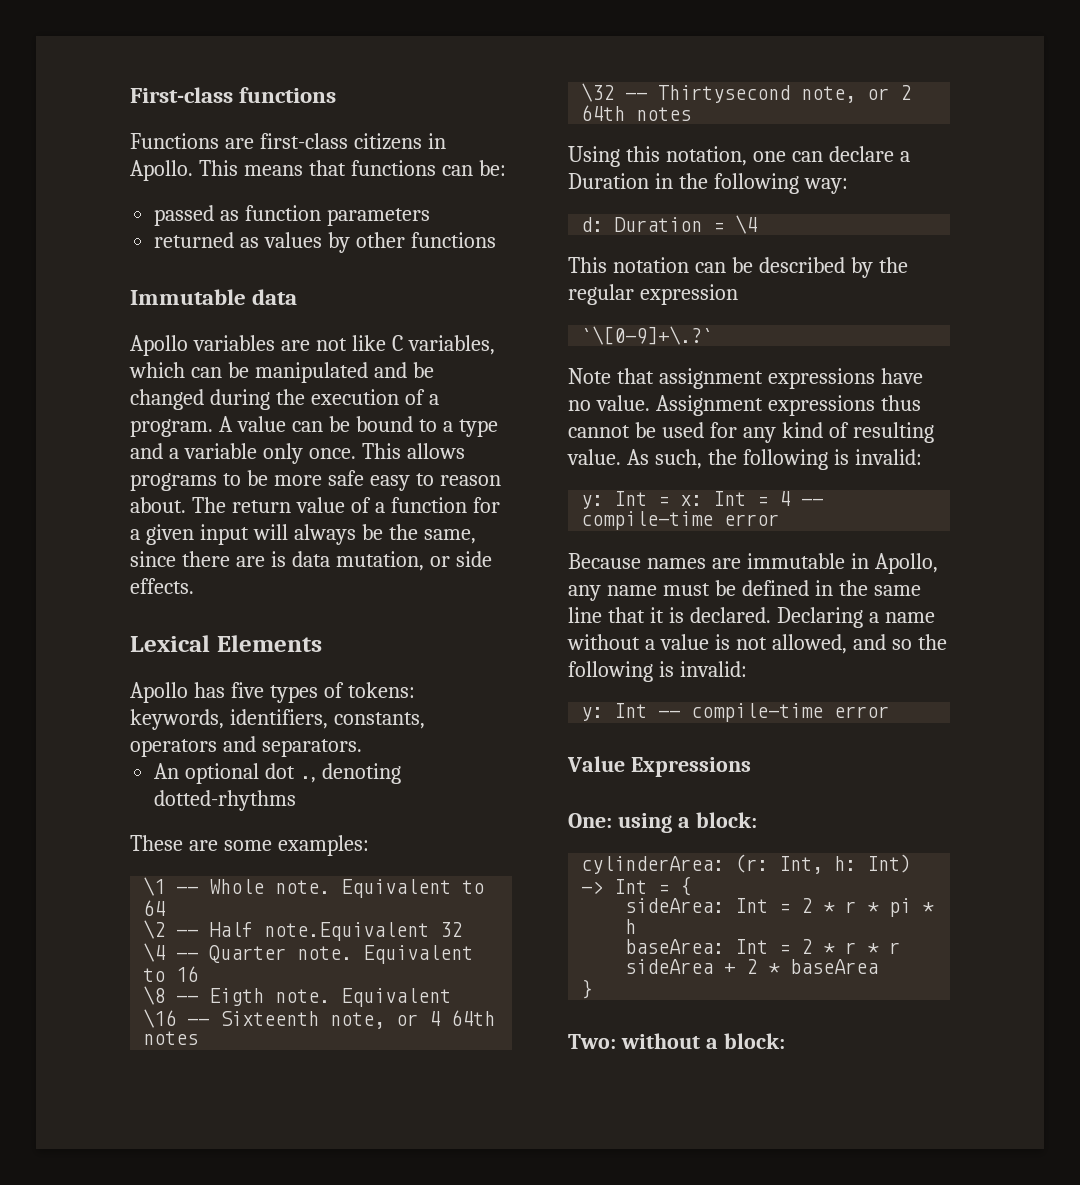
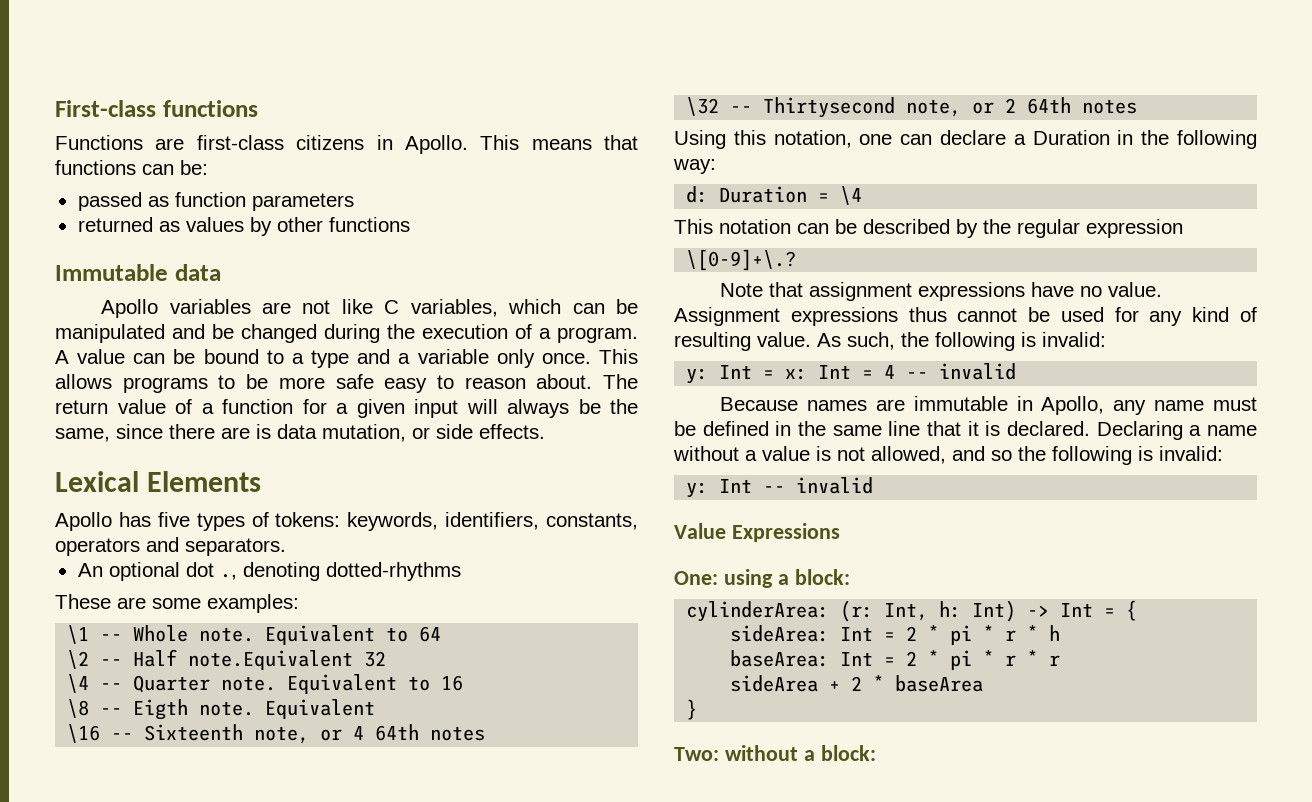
- `\[0-9]+\.?`
+ \[0-9]+\.?
- y: Int = x: Int = 4 -- compile-time error
+ y: Int = x: Int = 4 -- invalid
- y: Int -- compile-time error
+ y: Int -- invalid
- sideArea: Int = 2 * r * pi * h
+ sideArea: Int = 2 * pi * r * h
- baseArea: Int = 2 * r * r
+ baseArea: Int = 2 * pi * r * r

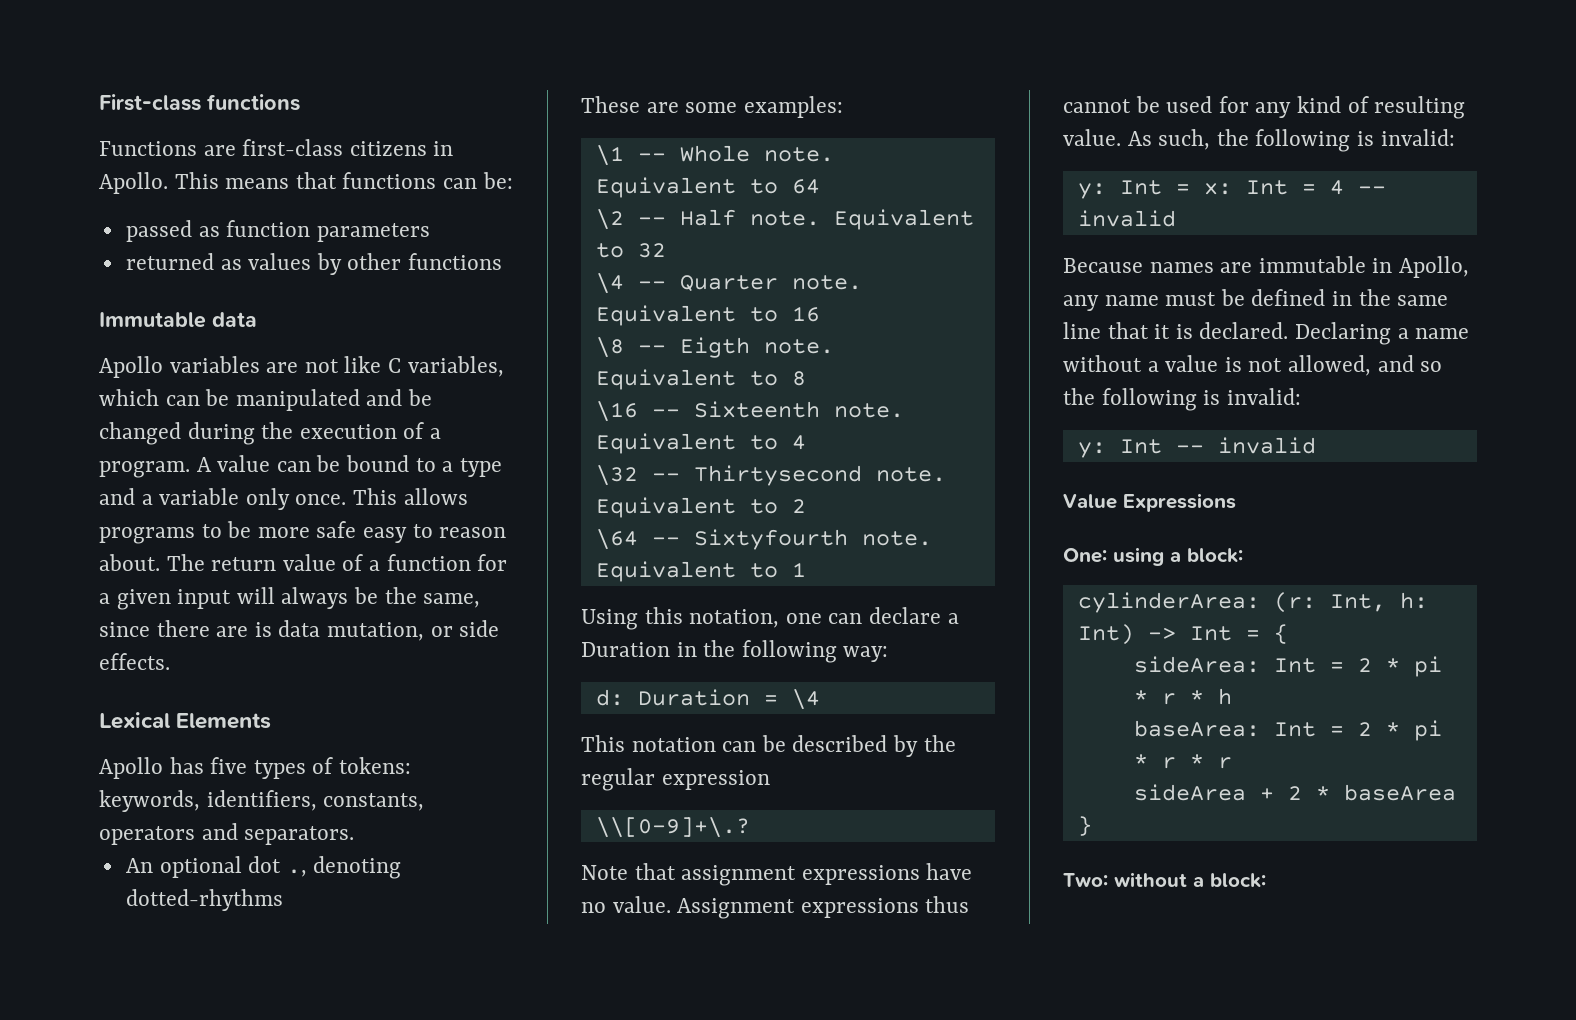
- \2 -- Half note.Equivalent 32
+ \2 -- Half note. Equivalent to 32
- \8 -- Eigth note. Equivalent
+ \8 -- Eigth note. Equivalent to 8
- \16 -- Sixteenth note, or 4 64th notes
+ \16 -- Sixteenth note. Equivalent to 4
- \32 -- Thirtysecond note, or 2 64th notes
+ \32 -- Thirtysecond note. Equivalent to 2
+ \64 -- Sixtyfourth note. Equivalent to 1
- \[0-9]+\.?
+ \\[0-9]+\.?

